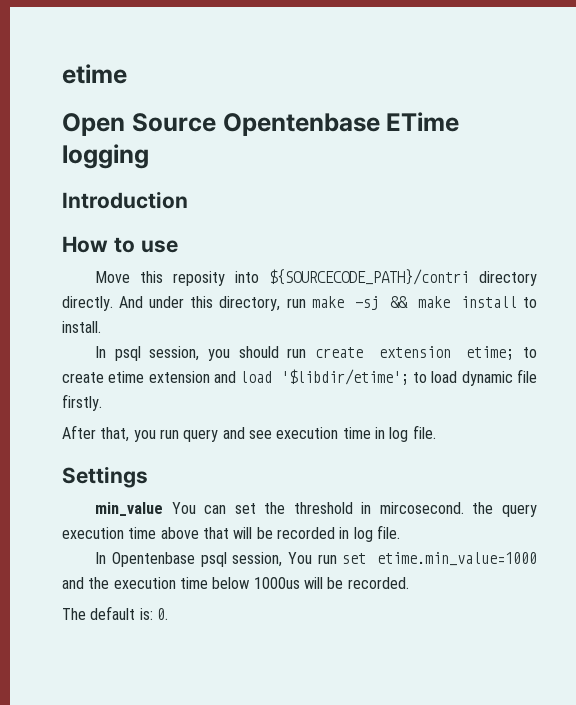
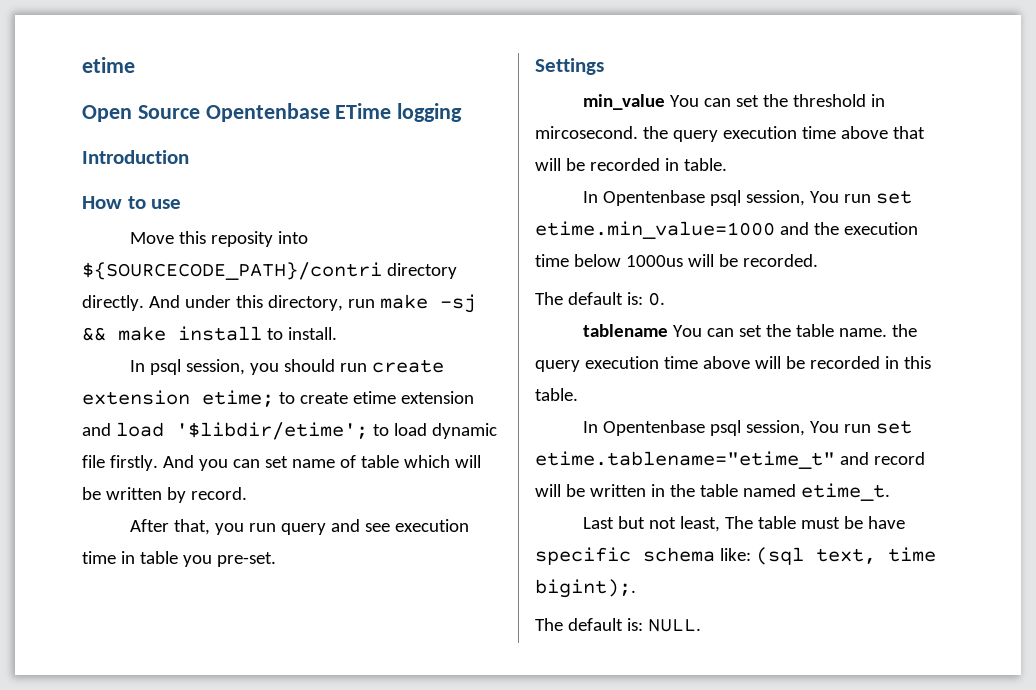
+ And you can set name of table which will be written by record.
- After that, you run query and see execution time in log file.
+ After that, you run query and see execution time in table you pre-set.
- min_value You can set the threshold in mircosecond. the query execution time above that will be recorded in log file.
+ min_value You can set the threshold in mircosecond. the query execution time above that will be recorded in table.
+ tablename You can set the table name. the query execution time above will be recorded in this table.
+ In Opentenbase psql session, You run set etime.tablename="etime_t" and record will be written in the table named etime_t.
+ Last but not least, The table must be have specific schema like: (sql text, time bigint);.
+ The default is: NULL.

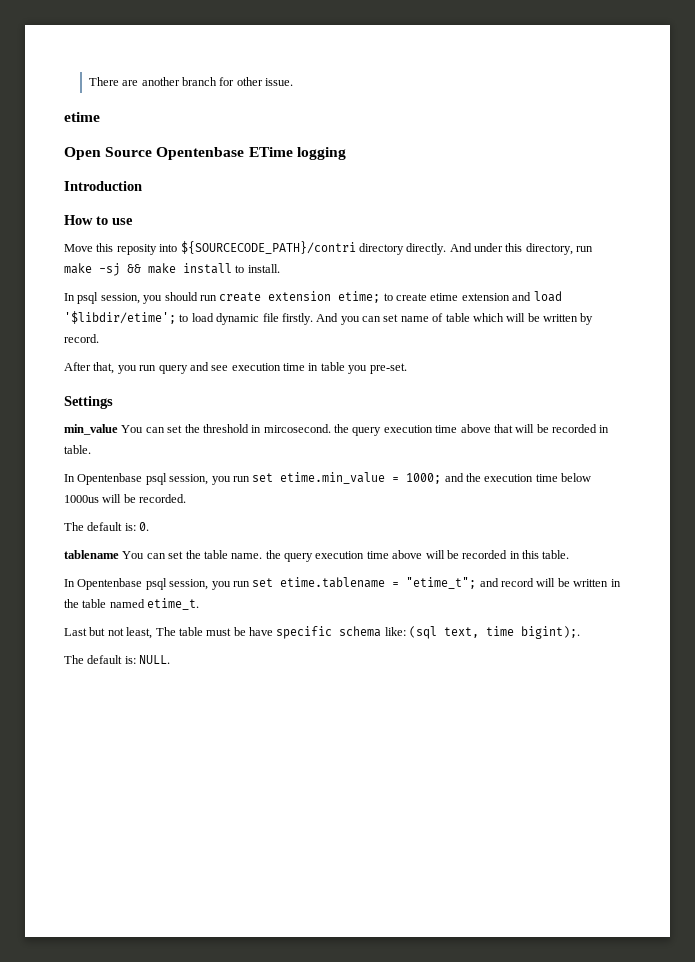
+ There are another branch for other issue.
- In Opentenbase psql session, You run set etime.min_value=1000 and the execution time below 1000us will be recorded.
+ In Opentenbase psql session, you run set etime.min_value = 1000; and the execution time below 1000us will be recorded.
- In Opentenbase psql session, You run set etime.tablename="etime_t" and record will be written in the table named etime_t.
+ In Opentenbase psql session, you run set etime.tablename = "etime_t"; and record will be written in the table named etime_t.

